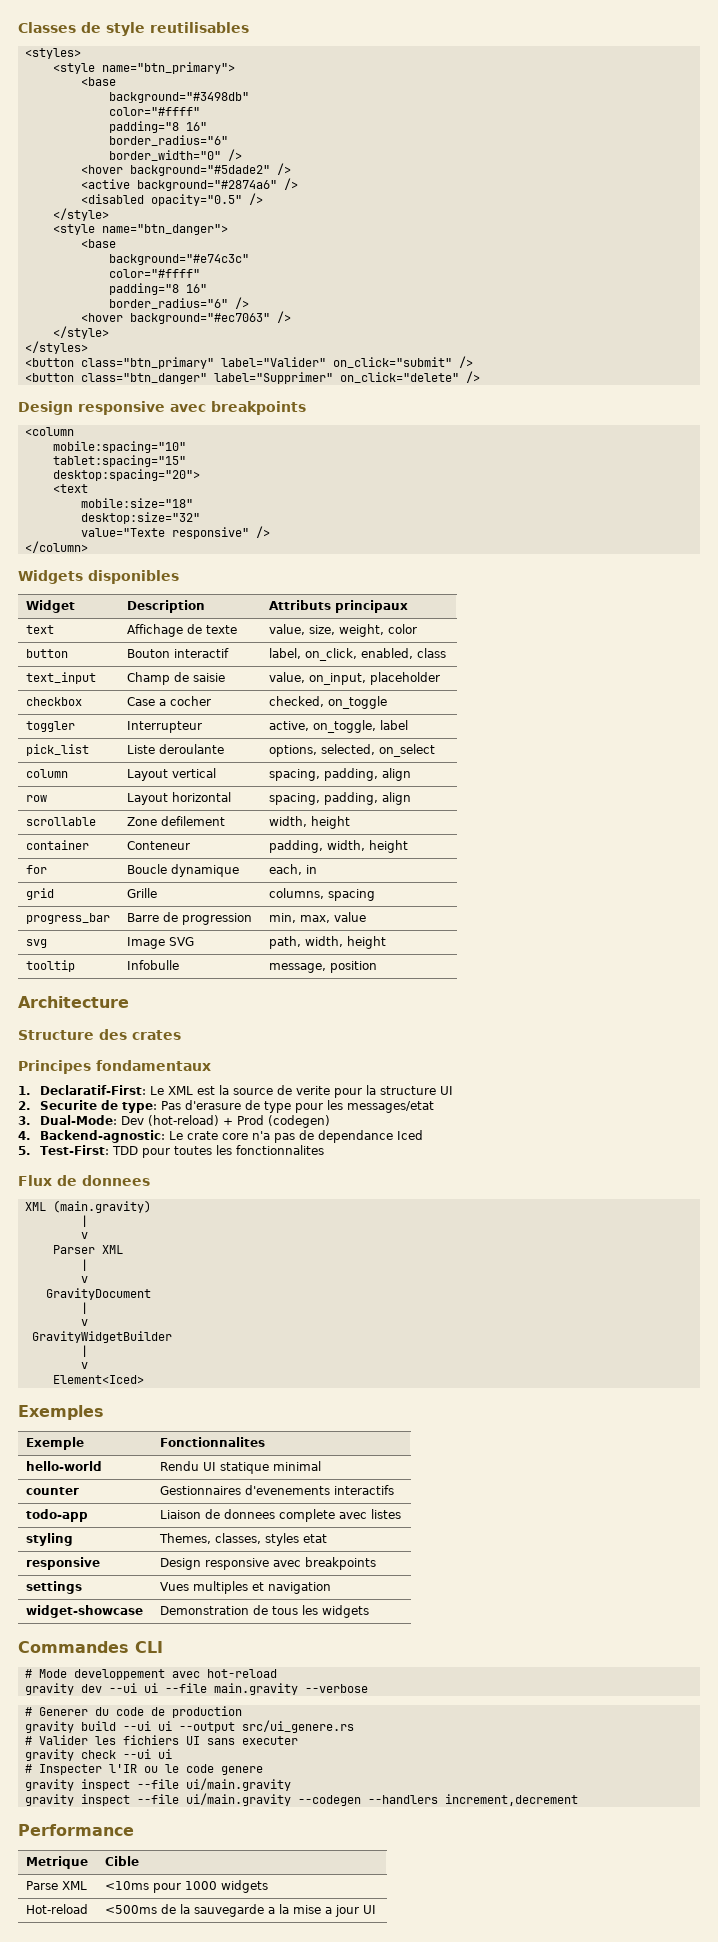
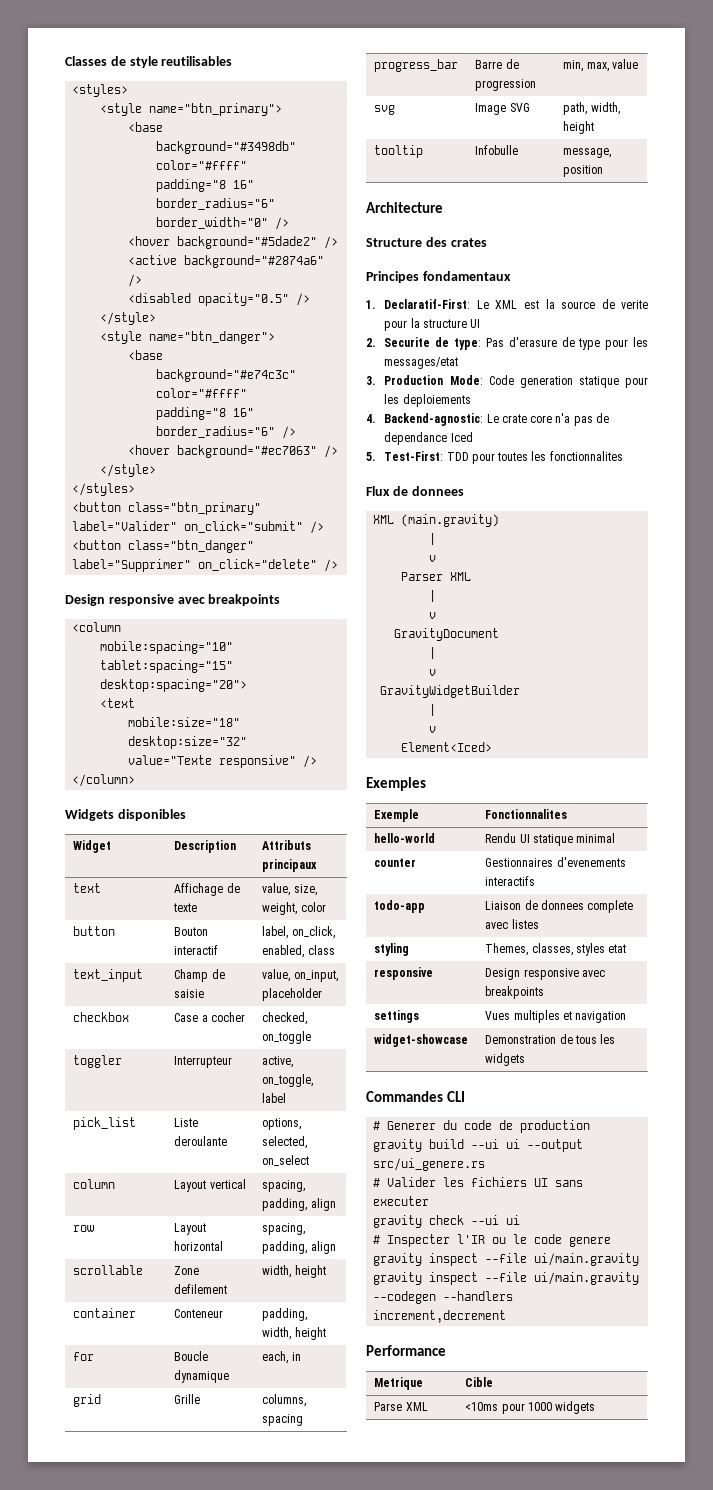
- 3. Dual-Mode: Dev (hot-reload) + Prod (codegen)
+ 3. Production Mode: Code generation statique pour les deploiements
- # Mode developpement avec hot-reload
- gravity dev --ui ui --file main.gravity --verbose
- Hot-reload | <500ms de la sauvegarde a la mise a jour UI

